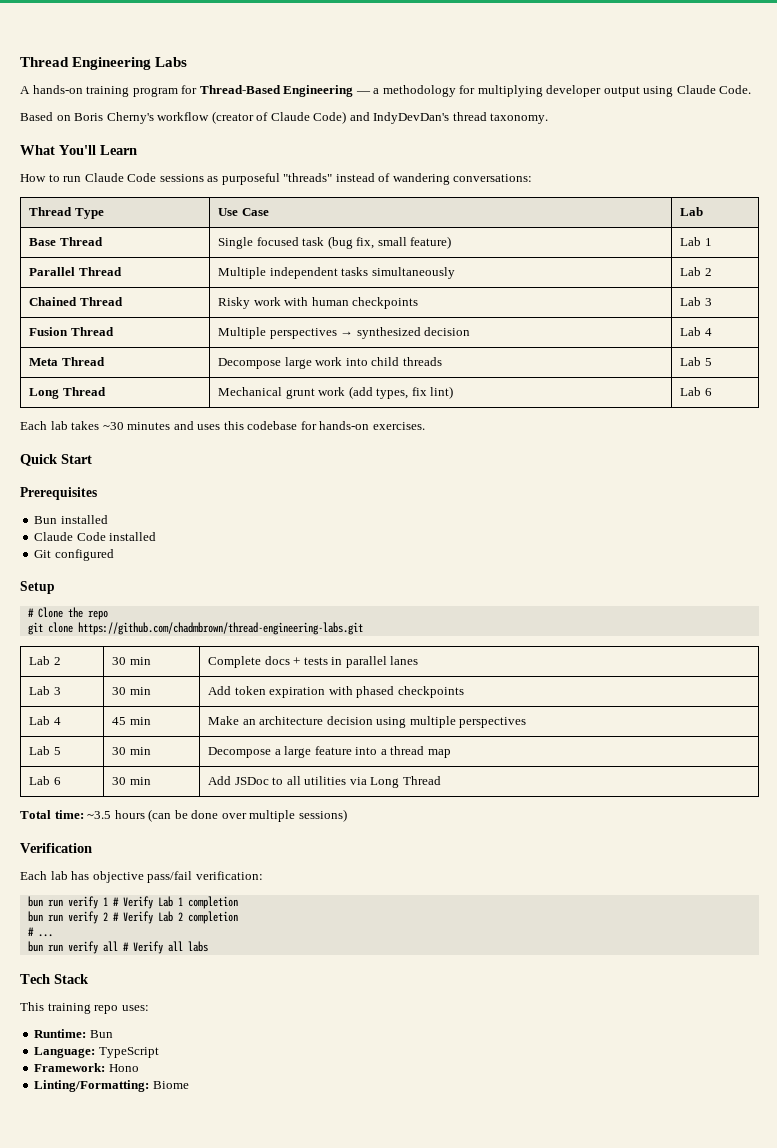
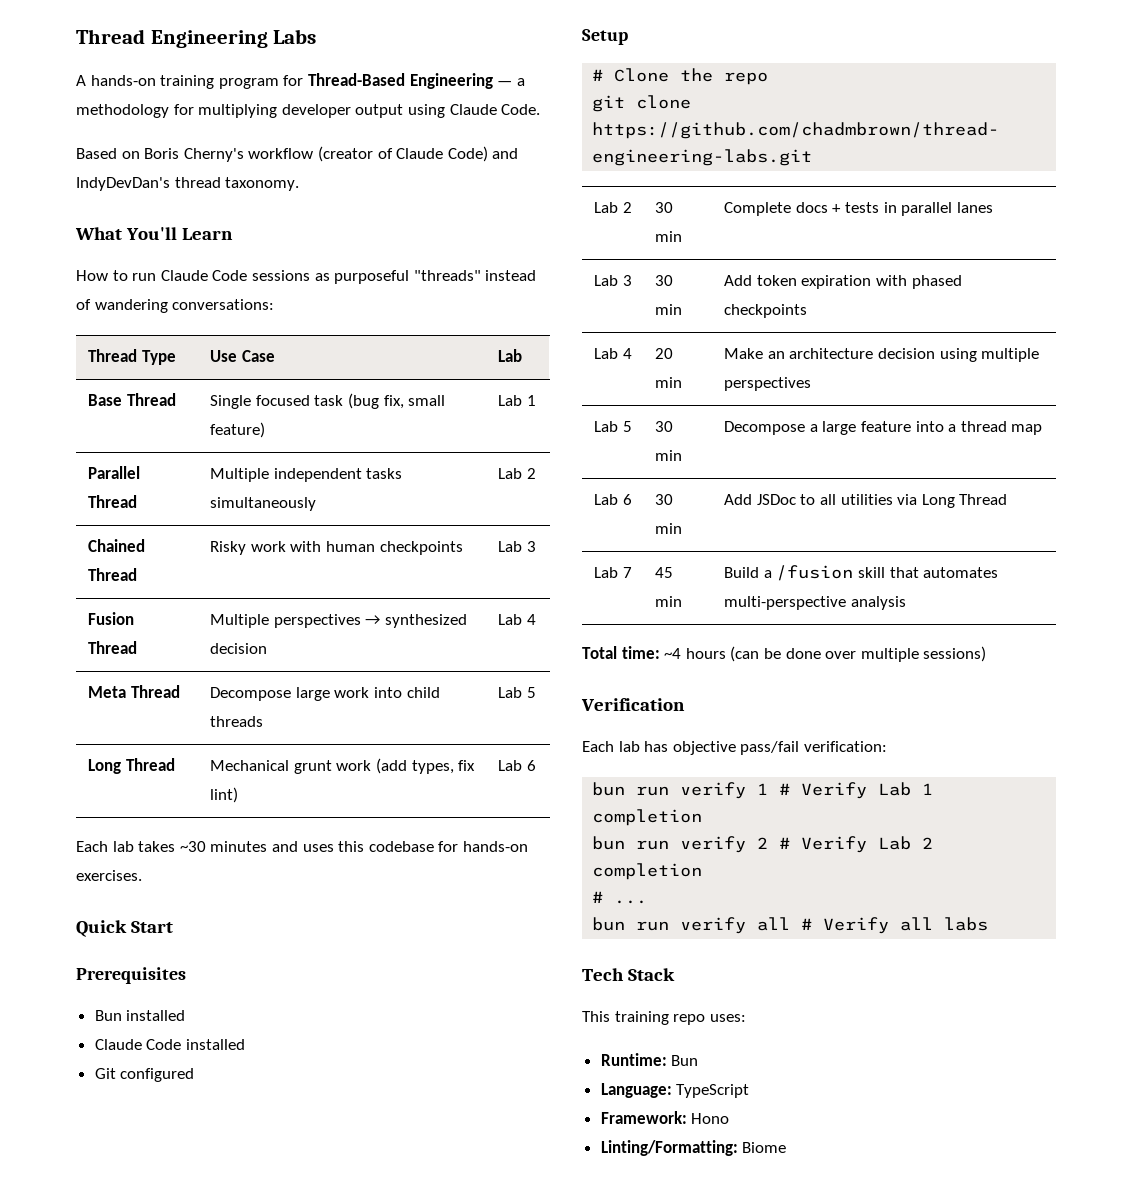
- Lab 4 | 45 min | Make an architecture decision using multiple perspectives
+ Lab 4 | 20 min | Make an architecture decision using multiple perspectives
+ Lab 7 | 45 min | Build a /fusion skill that automates multi-perspective analysis
- Total time: ~3.5 hours (can be done over multiple sessions)
+ Total time: ~4 hours (can be done over multiple sessions)

